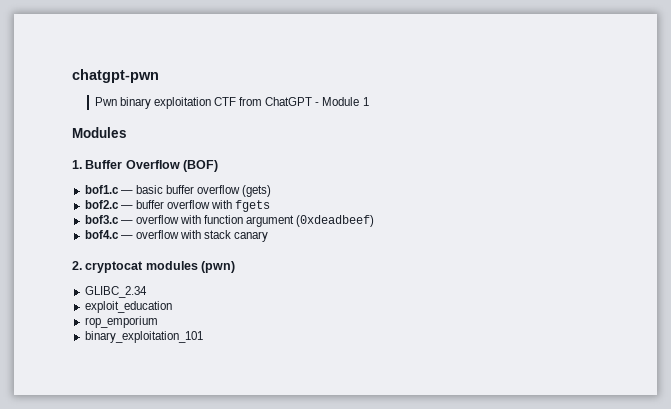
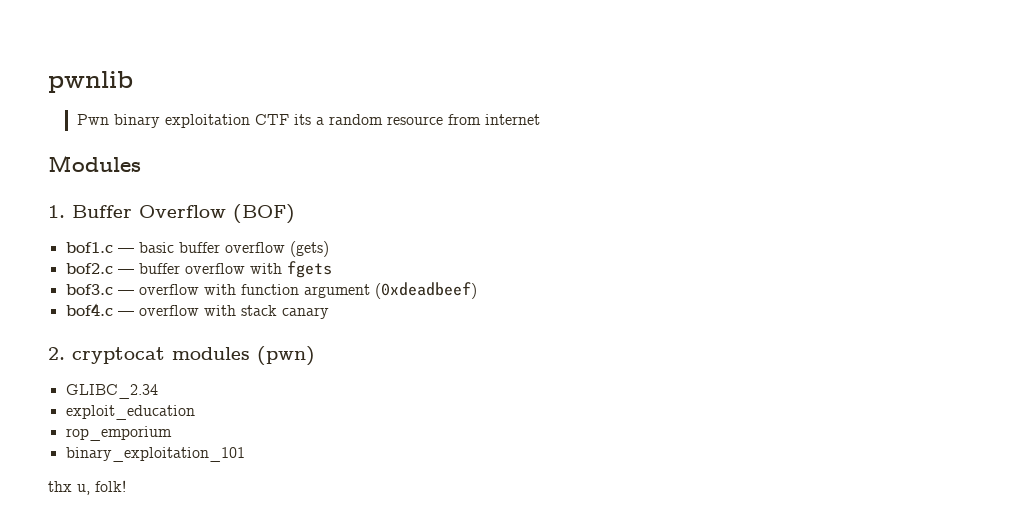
- chatgpt-pwn
+ pwnlib
- Pwn binary exploitation CTF from ChatGPT - Module 1
+ Pwn binary exploitation CTF its a random resource from internet
+ thx u, folk!

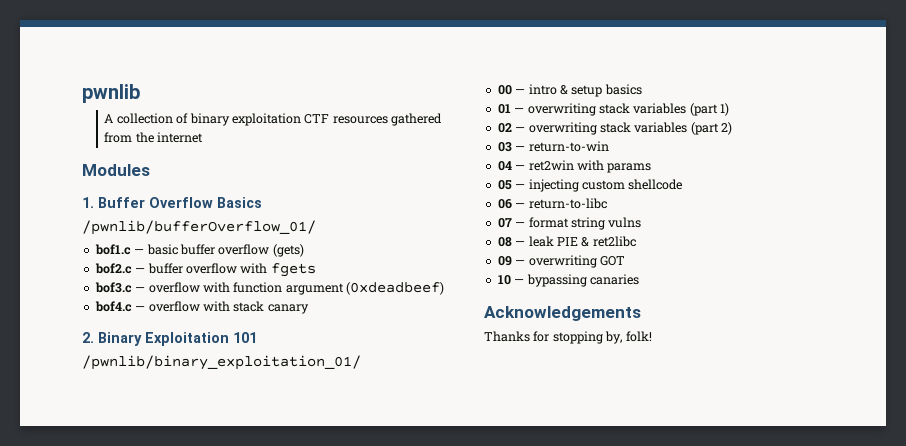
- Pwn binary exploitation CTF its a random resource from internet
+ A collection of binary exploitation CTF resources gathered from the internet
- 1. Buffer Overflow (BOF)
+ 1. Buffer Overflow Basics
+ /pwnlib/bufferOverflow_01/
- 2. cryptocat modules (pwn)
- GLIBC_2.34
- exploit_education
- rop_emporium
- binary_exploitation_101
- thx u, folk!
+ 2. Binary Exploitation 101
+ /pwnlib/binary_exploitation_01/
+ 00 — intro & setup basics
+ 01 — overwriting stack variables (part 1)
+ 02 — overwriting stack variables (part 2)
+ 03 — return-to-win
+ 04 — ret2win with params
+ 05 — injecting custom shellcode
+ 06 — return-to-libc
+ 07 — format string vulns
+ 08 — leak PIE & ret2libc
+ 09 — overwriting GOT
+ 10 — bypassing canaries
+ Acknowledgements
+ Thanks for stopping by, folk!

